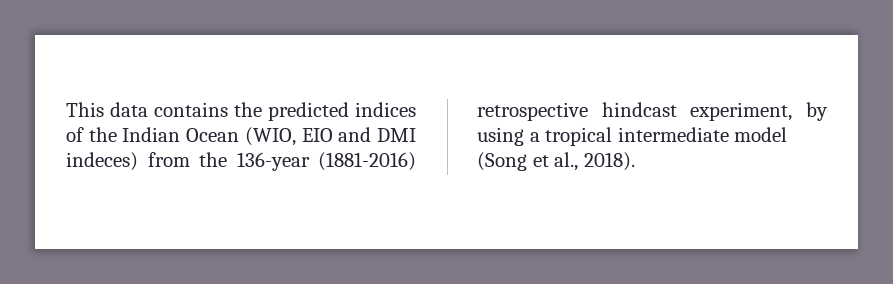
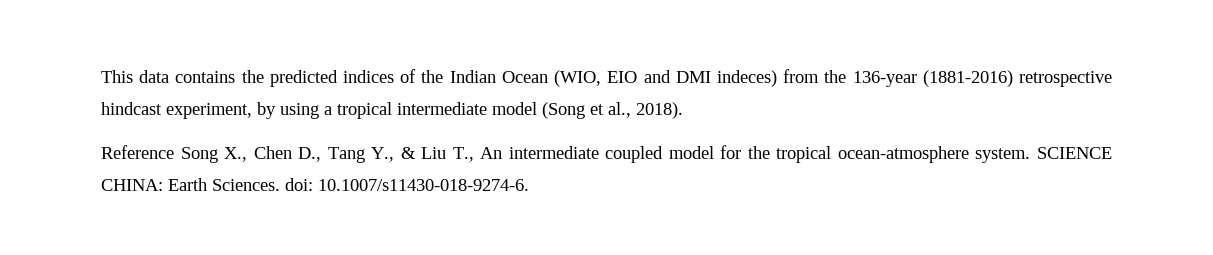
+ Reference Song X., Chen D., Tang Y., & Liu T., An intermediate coupled model for the tropical ocean-atmosphere system. SCIENCE CHINA: Earth Sciences. doi: 10.1007/s11430-018-9274-6.

